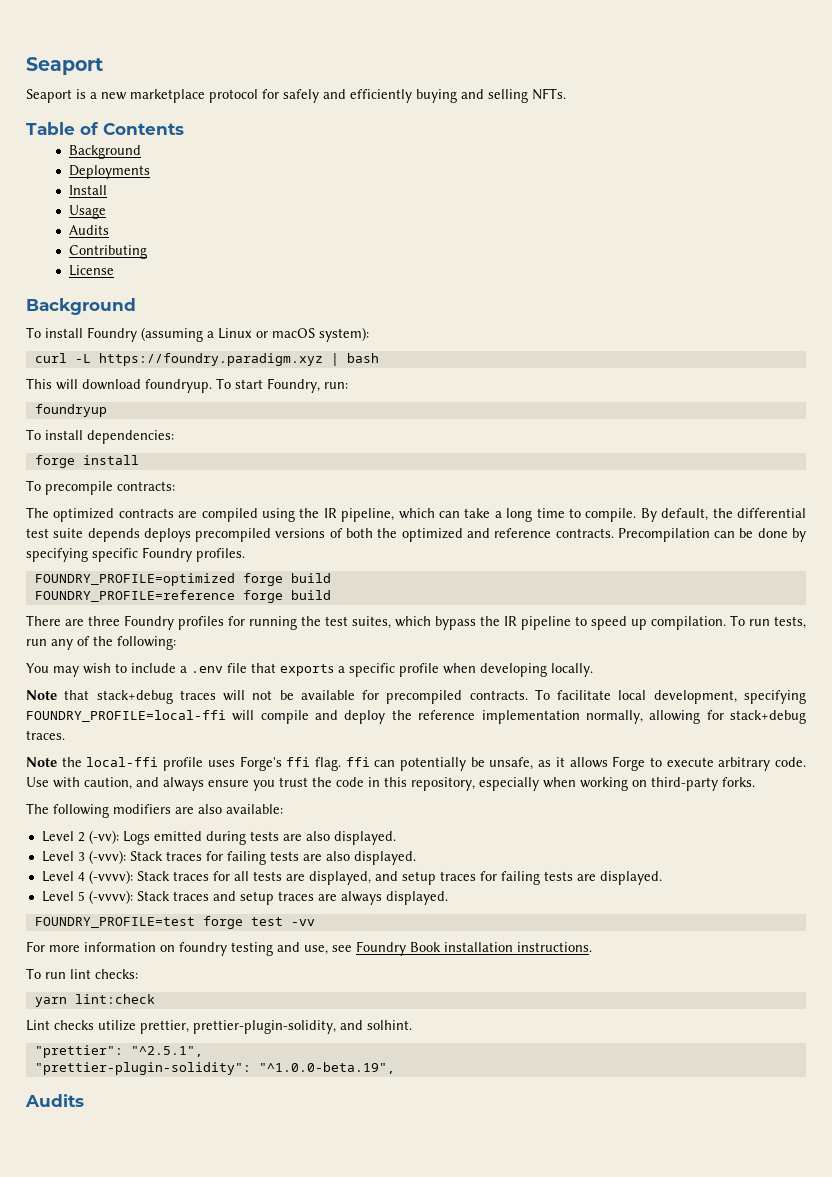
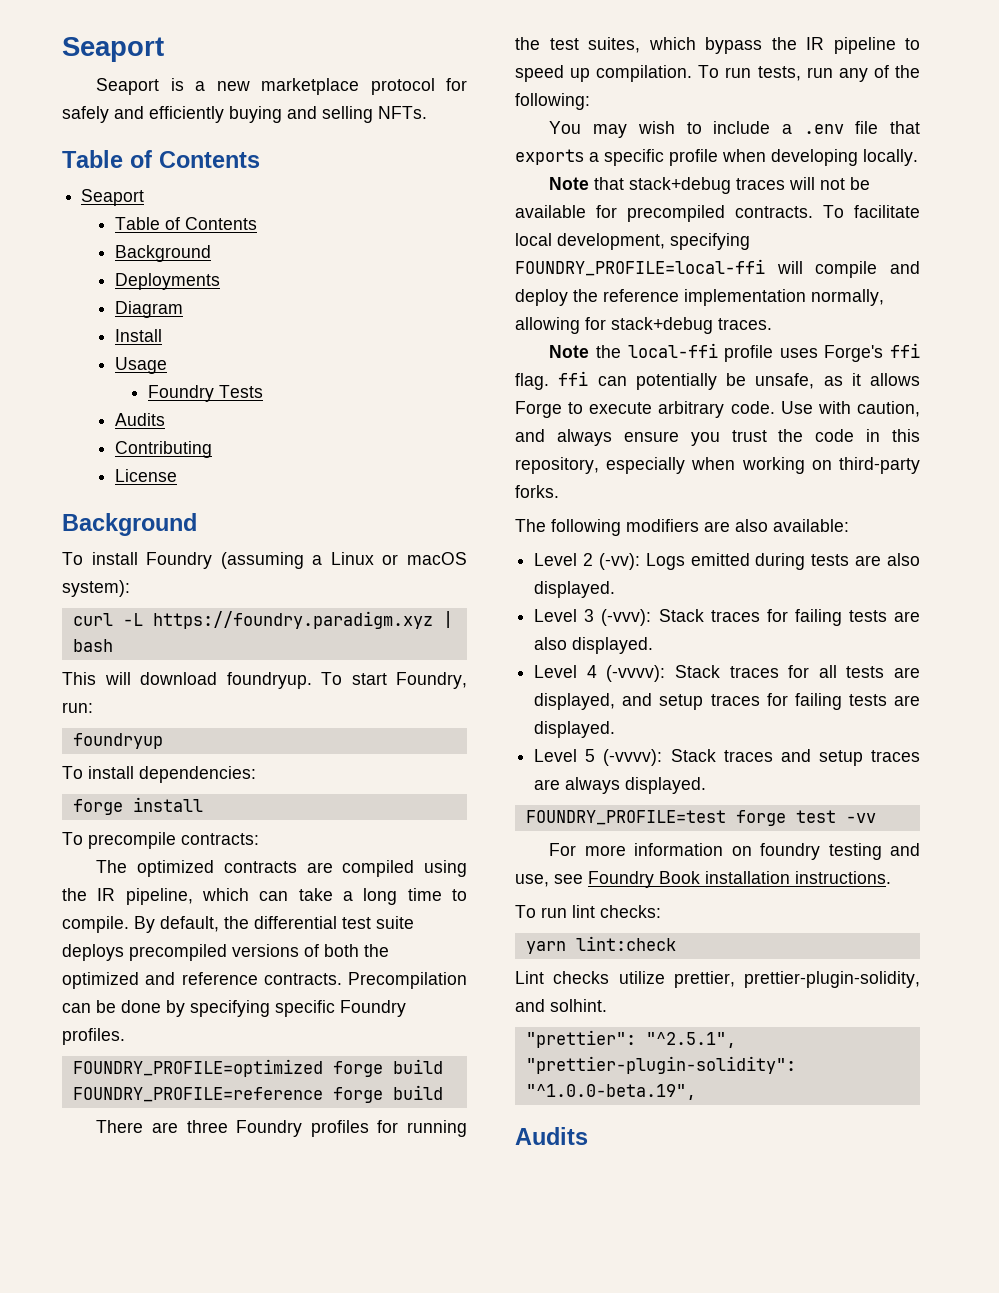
  Seaport is a new marketplace protocol for safely and efficiently buying and selling NFTs.
+ Table of Contents
+ Seaport
+ Diagram
+ Foundry Tests
- By default, the differential test suite depends deploys precompiled versions of both the optimized and reference contracts.
+ By default, the differential test suite deploys precompiled versions of both the optimized and reference contracts.

